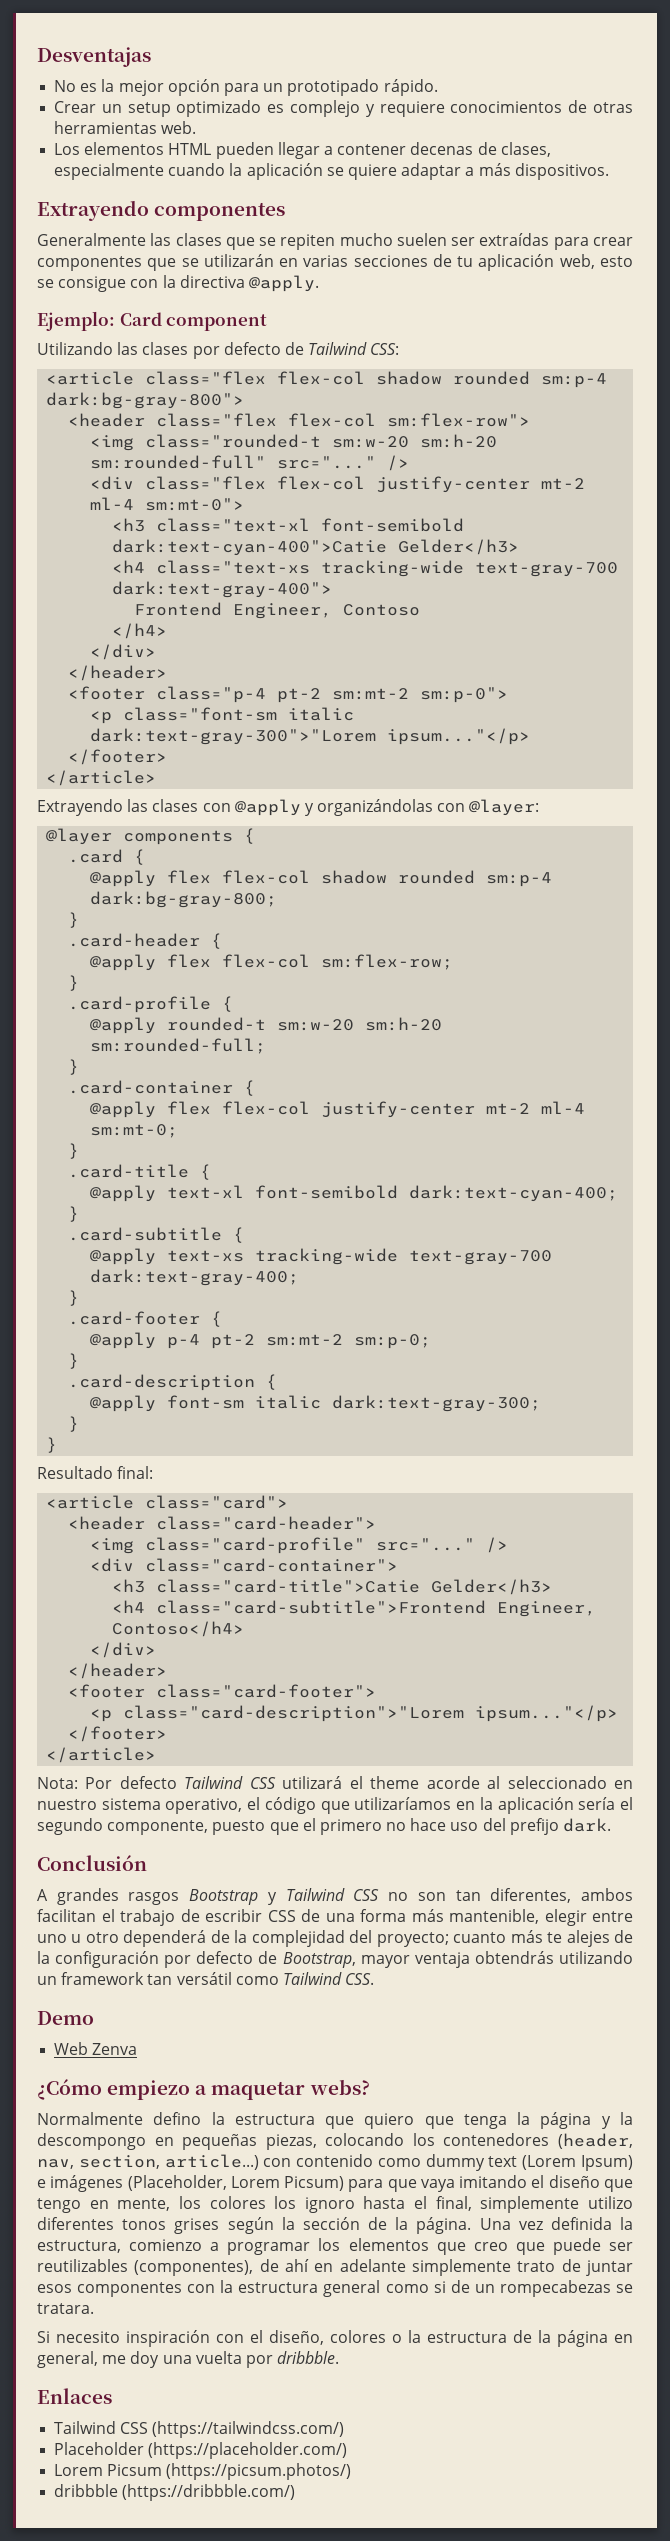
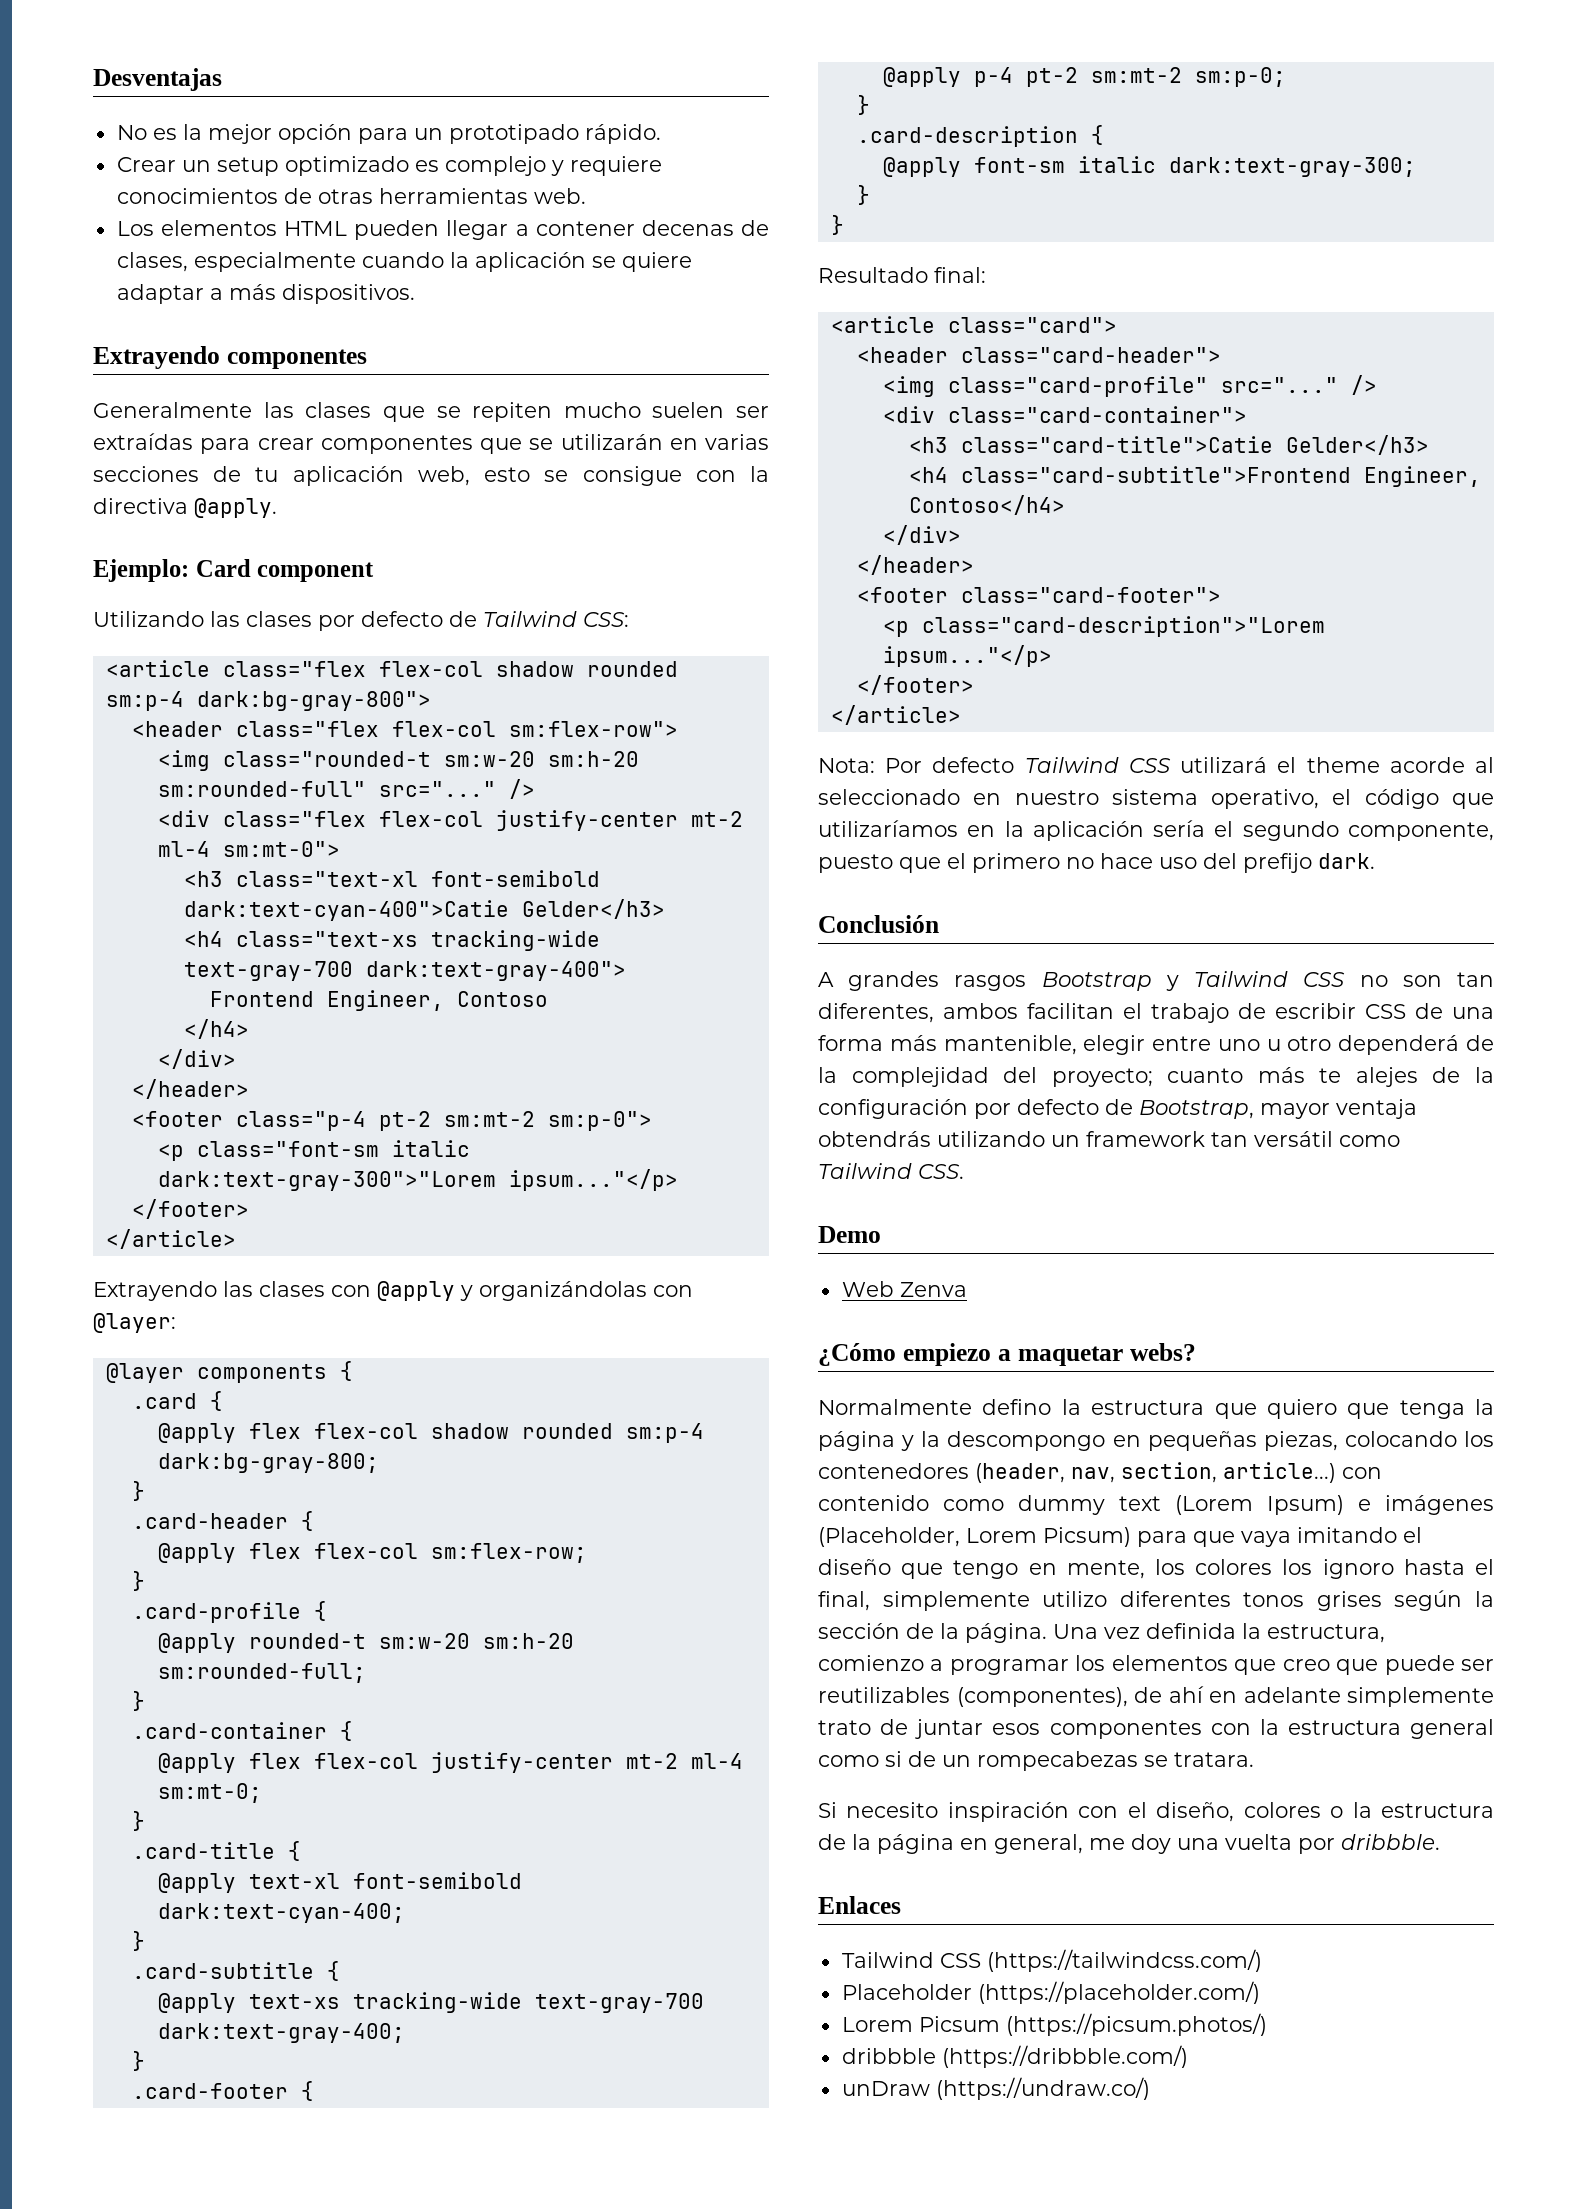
+ unDraw (https://undraw.co/)

